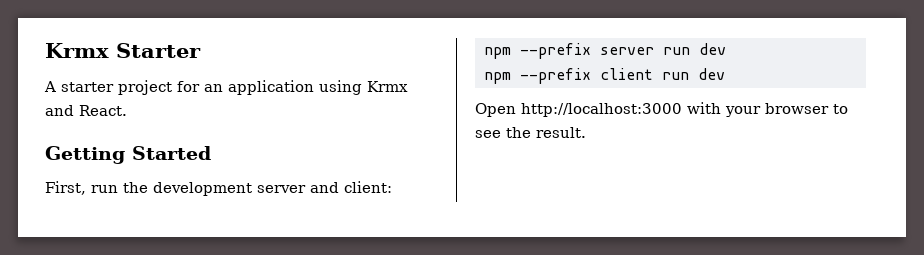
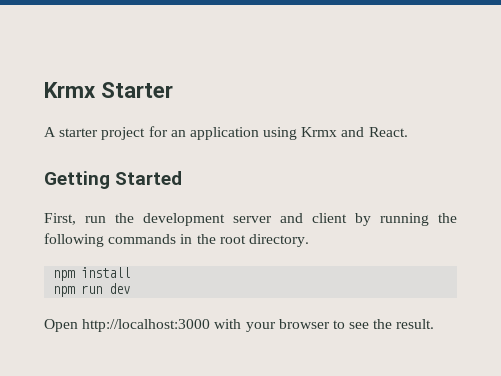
- First, run the development server and client:
- npm --prefix server run dev
- npm --prefix client run dev
+ First, run the development server and client by running the following commands in the root directory.
+ npm install
+ npm run dev

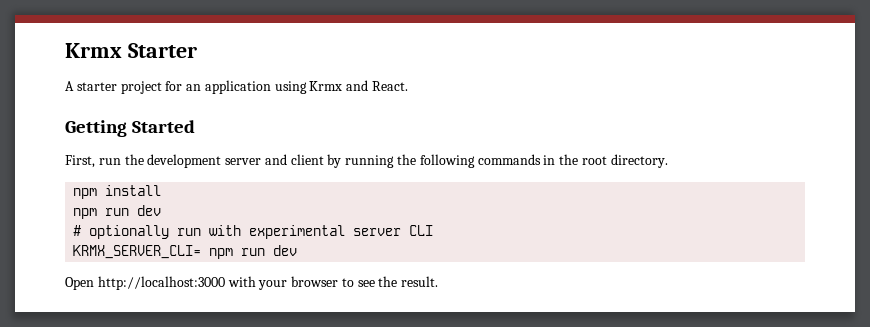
+ # optionally run with experimental server CLI
+ KRMX_SERVER_CLI= npm run dev

